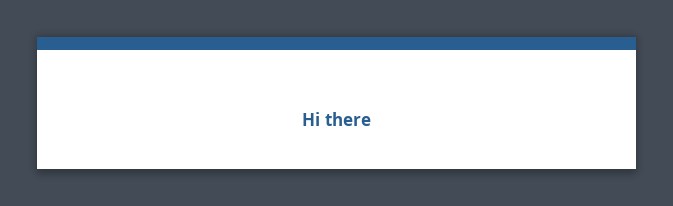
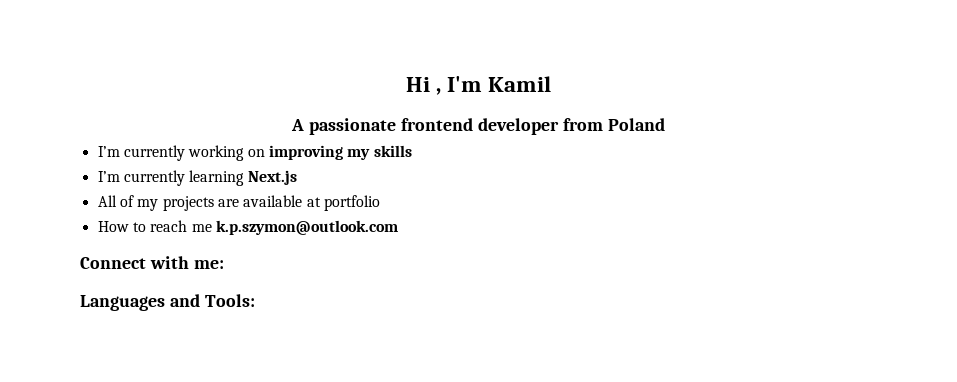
- Hi there
+ Hi , I'm Kamil
+ A passionate frontend developer from Poland
+ I’m currently working on improving my skills
+ I’m currently learning Next.js
+ All of my projects are available at portfolio
+ How to reach me k.p.szymon@outlook.com
+ Connect with me:
+ Languages and Tools:

